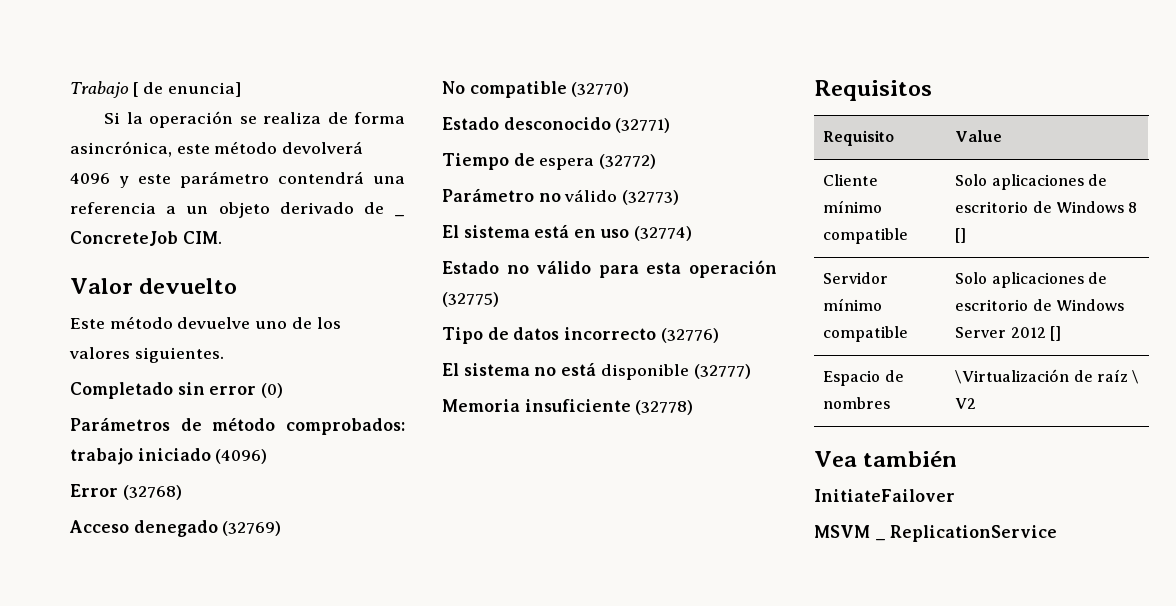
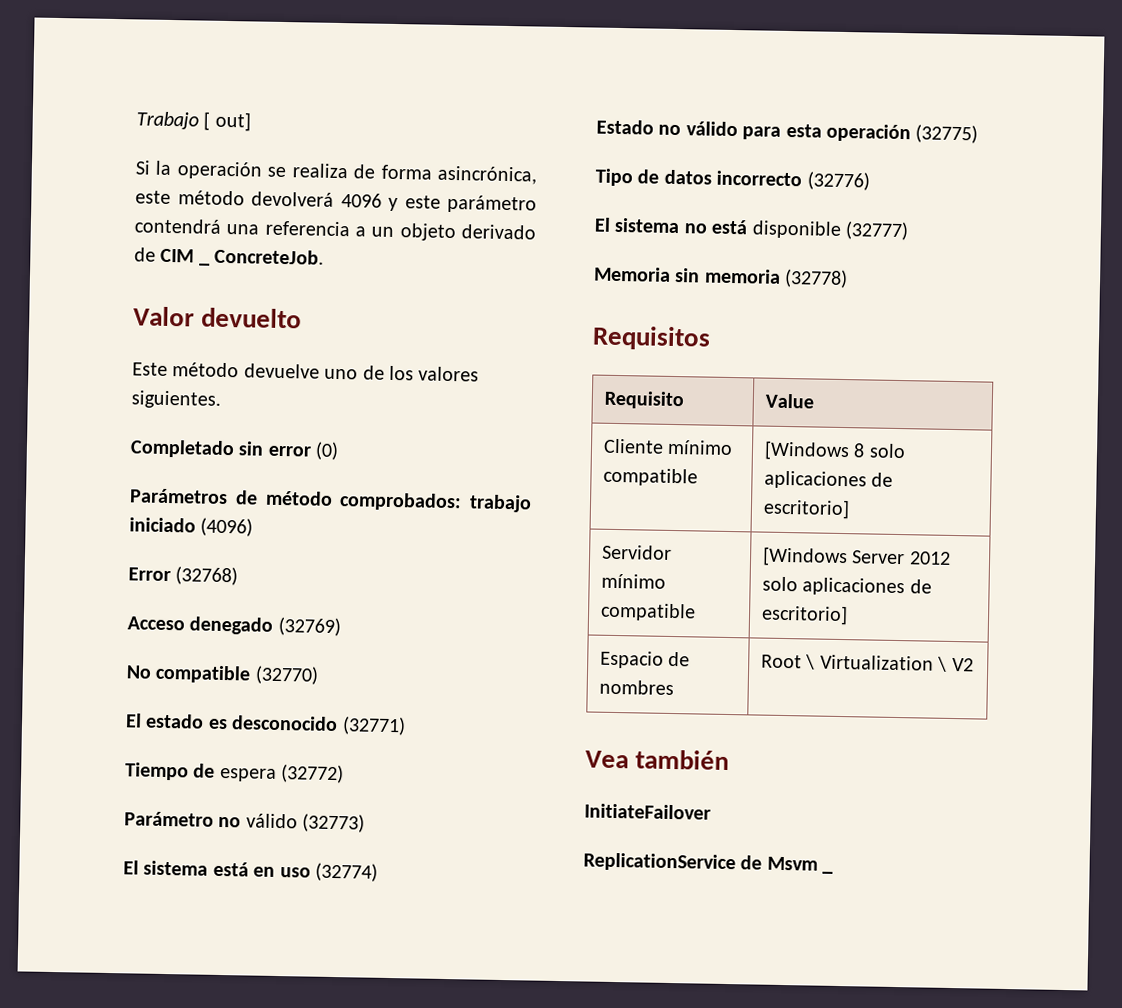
- Trabajo [ de enuncia]
+ Trabajo [ out]
- Si la operación se realiza de forma asincrónica, este método devolverá 4096 y este parámetro contendrá una referencia a un objeto derivado de _ ConcreteJob CIM.
+ Si la operación se realiza de forma asincrónica, este método devolverá 4096 y este parámetro contendrá una referencia a un objeto derivado de CIM _ ConcreteJob.
- Estado desconocido (32771)
+ El estado es desconocido (32771)
- Memoria insuficiente (32778)
+ Memoria sin memoria (32778)
- Cliente mínimo compatible | Solo aplicaciones de escritorio de Windows 8 []
- Servidor mínimo compatible | Solo aplicaciones de escritorio de Windows Server 2012 []
+ Cliente mínimo compatible | [Windows 8 solo aplicaciones de escritorio]
+ Servidor mínimo compatible | [Windows Server 2012 solo aplicaciones de escritorio]
- Espacio de nombres | \Virtualización de raíz \ V2
+ Espacio de nombres | Root \ Virtualization \ V2
- MSVM _ ReplicationService
+ ReplicationService de Msvm _

